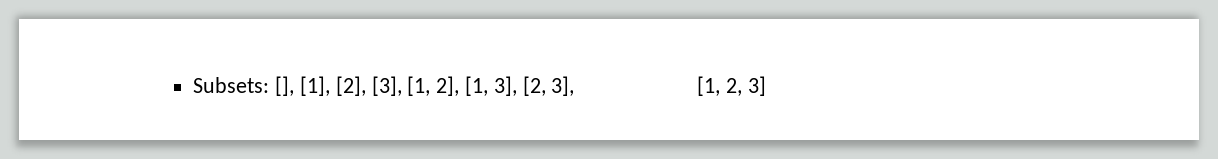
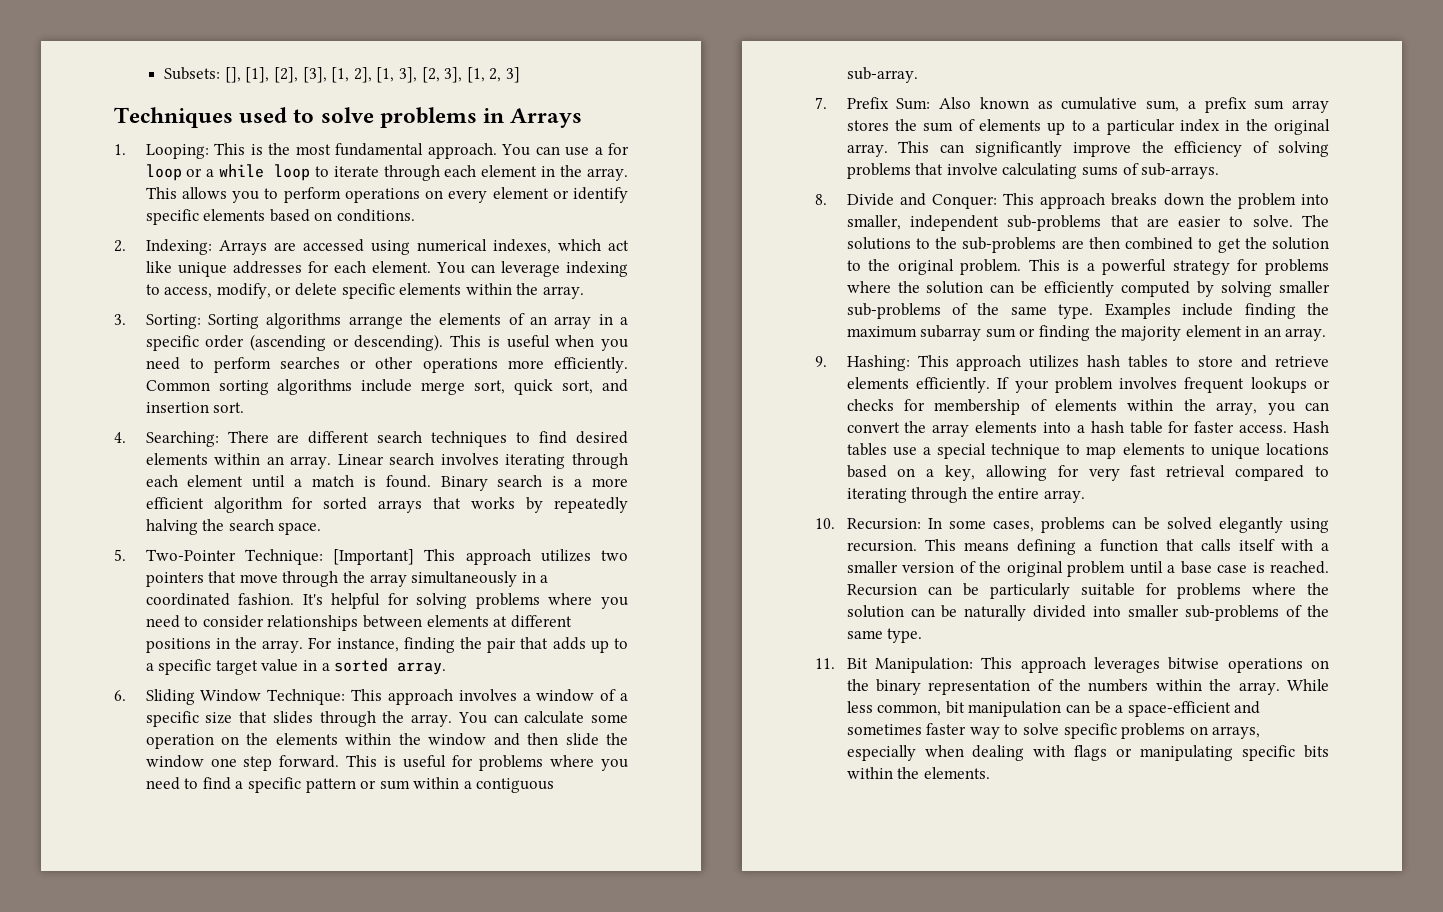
+ Techniques used to solve problems in Arrays
+ 1. Looping: This is the most fundamental approach. You can use a for loop or a while loop to iterate through each element in the array. This allows you to perform operations on every element or identify specific elements based on conditions.
+ 2. Indexing: Arrays are accessed using numerical indexes, which act like unique addresses for each element. You can leverage indexing to access, modify, or delete specific elements within the array.
+ 3. Sorting: Sorting algorithms arrange the elements of an array in a specific order (ascending or descending). This is useful when you need to perform searches or other operations more efficiently. Common sorting algorithms include merge sort, quick sort, and insertion sort.
+ 4. Searching: There are different search techniques to find desired elements within an array. Linear search involves iterating through each element until a match is found. Binary search is a more efficient algorithm for sorted arrays that works by repeatedly halving the search space.
+ 5. Two-Pointer Technique: [Important] This approach utilizes two pointers that move through the array simultaneously in a coordinated fashion. It's helpful for solving problems where you need to consider relationships between elements at different positions in the array. For instance, finding the pair that adds up to a specific target value in a sorted array.
+ 6. Sliding Window Technique: This approach involves a window of a specific size that slides through the array. You can calculate some operation on the elements within the window and then slide the window one step forward. This is useful for problems where you need to find a specific pattern or sum within a contiguous sub-array.
+ 7. Prefix Sum: Also known as cumulative sum, a prefix sum array stores the sum of elements up to a particular index in the original array. This can significantly improve the efficiency of solving problems that involve calculating sums of sub-arrays.
+ 8. Divide and Conquer: This approach breaks down the problem into smaller, independent sub-problems that are easier to solve. The solutions to the sub-problems are then combined to get the solution to the original problem. This is a powerful strategy for problems where the solution can be efficiently computed by solving smaller sub-problems of the same type. Examples include finding the maximum subarray sum or finding the majority element in an array.
+ 9. Hashing: This approach utilizes hash tables to store and retrieve elements efficiently. If your problem involves frequent lookups or checks for membership of elements within the array, you can convert the array elements into a hash table for faster access. Hash tables use a special technique to map elements to unique locations based on a key, allowing for very fast retrieval compared to iterating through the entire array.
+ 10. Recursion: In some cases, problems can be solved elegantly using recursion. This means defining a function that calls itself with a smaller version of the original problem until a base case is reached. Recursion can be particularly suitable for problems where the solution can be naturally divided into smaller sub-problems of the same type.
+ 11. Bit Manipulation: This approach leverages bitwise operations on the binary representation of the numbers within the array. While less common, bit manipulation can be a space-efficient and sometimes faster way to solve specific problems on arrays, especially when dealing with flags or manipulating specific bits within the elements.

